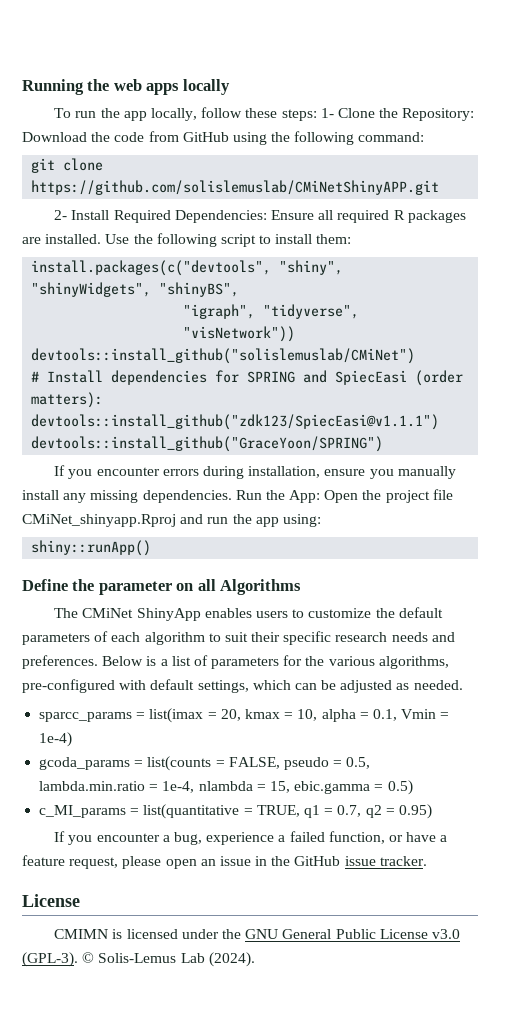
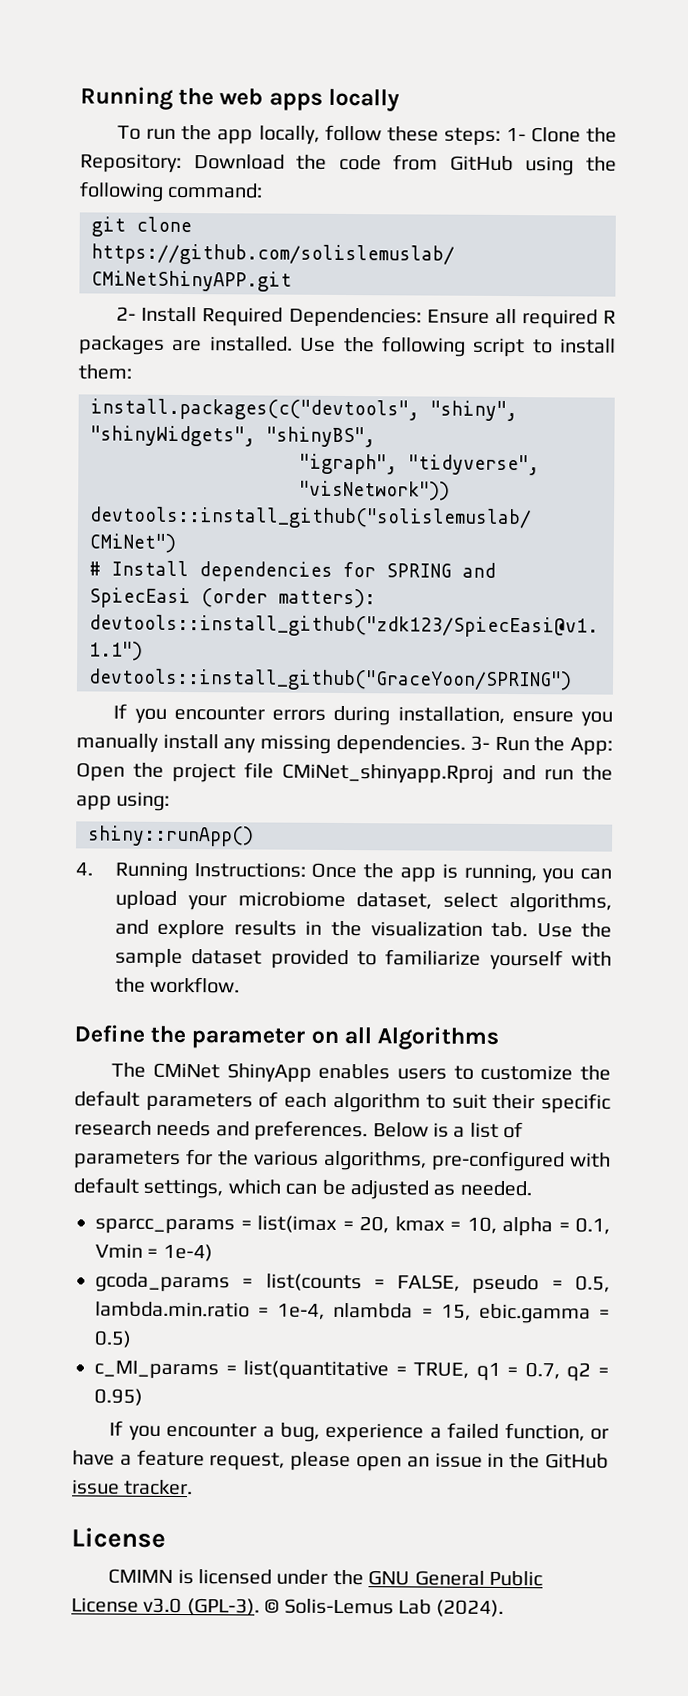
- Run the App: Open the project file CMiNet_shinyapp.Rproj and run the app using:
+ 3- Run the App: Open the project file CMiNet_shinyapp.Rproj and run the app using:
+ 4. Running Instructions: Once the app is running, you can upload your microbiome dataset, select algorithms, and explore results in the visualization tab. Use the sample dataset provided to familiarize yourself with the workflow.

